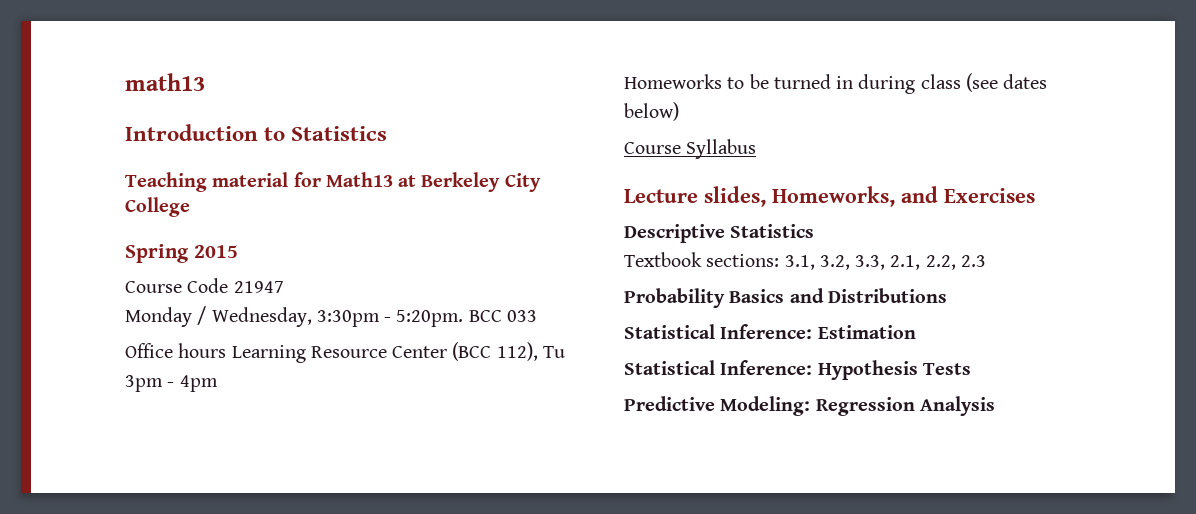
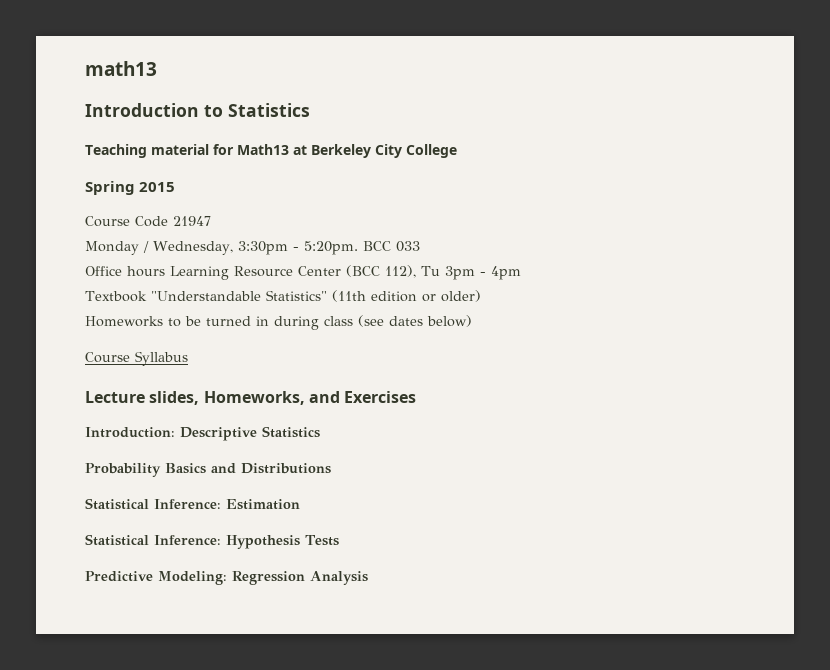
+ Textbook "Understandable Statistics" (11th edition or older)
- Descriptive Statistics
+ Introduction: Descriptive Statistics
- Textbook sections: 3.1, 3.2, 3.3, 2.1, 2.2, 2.3

